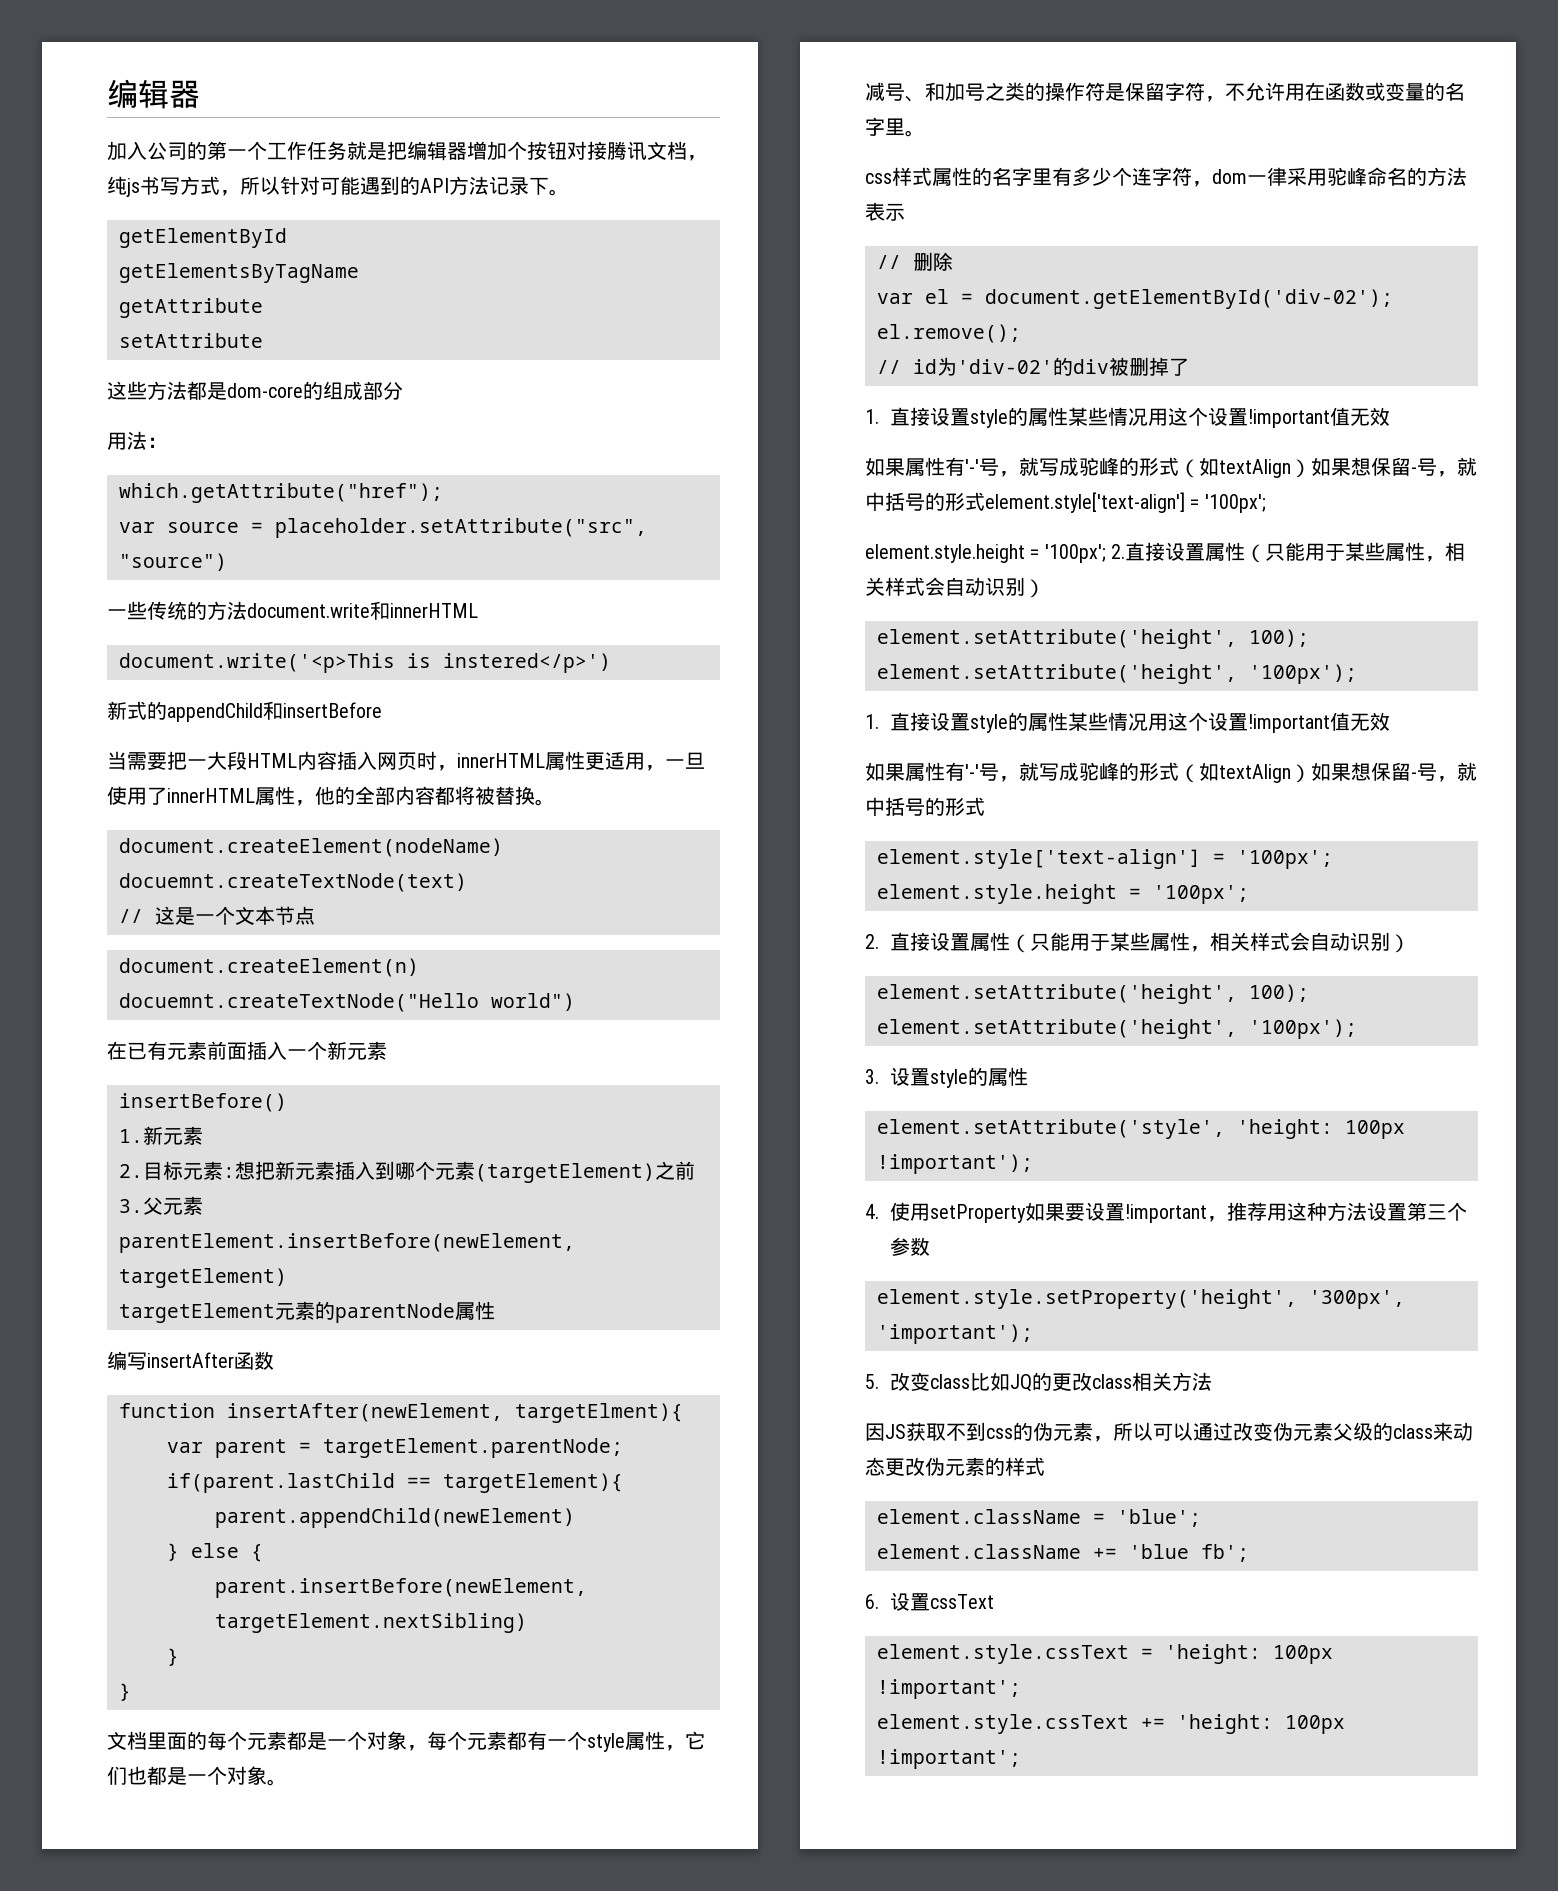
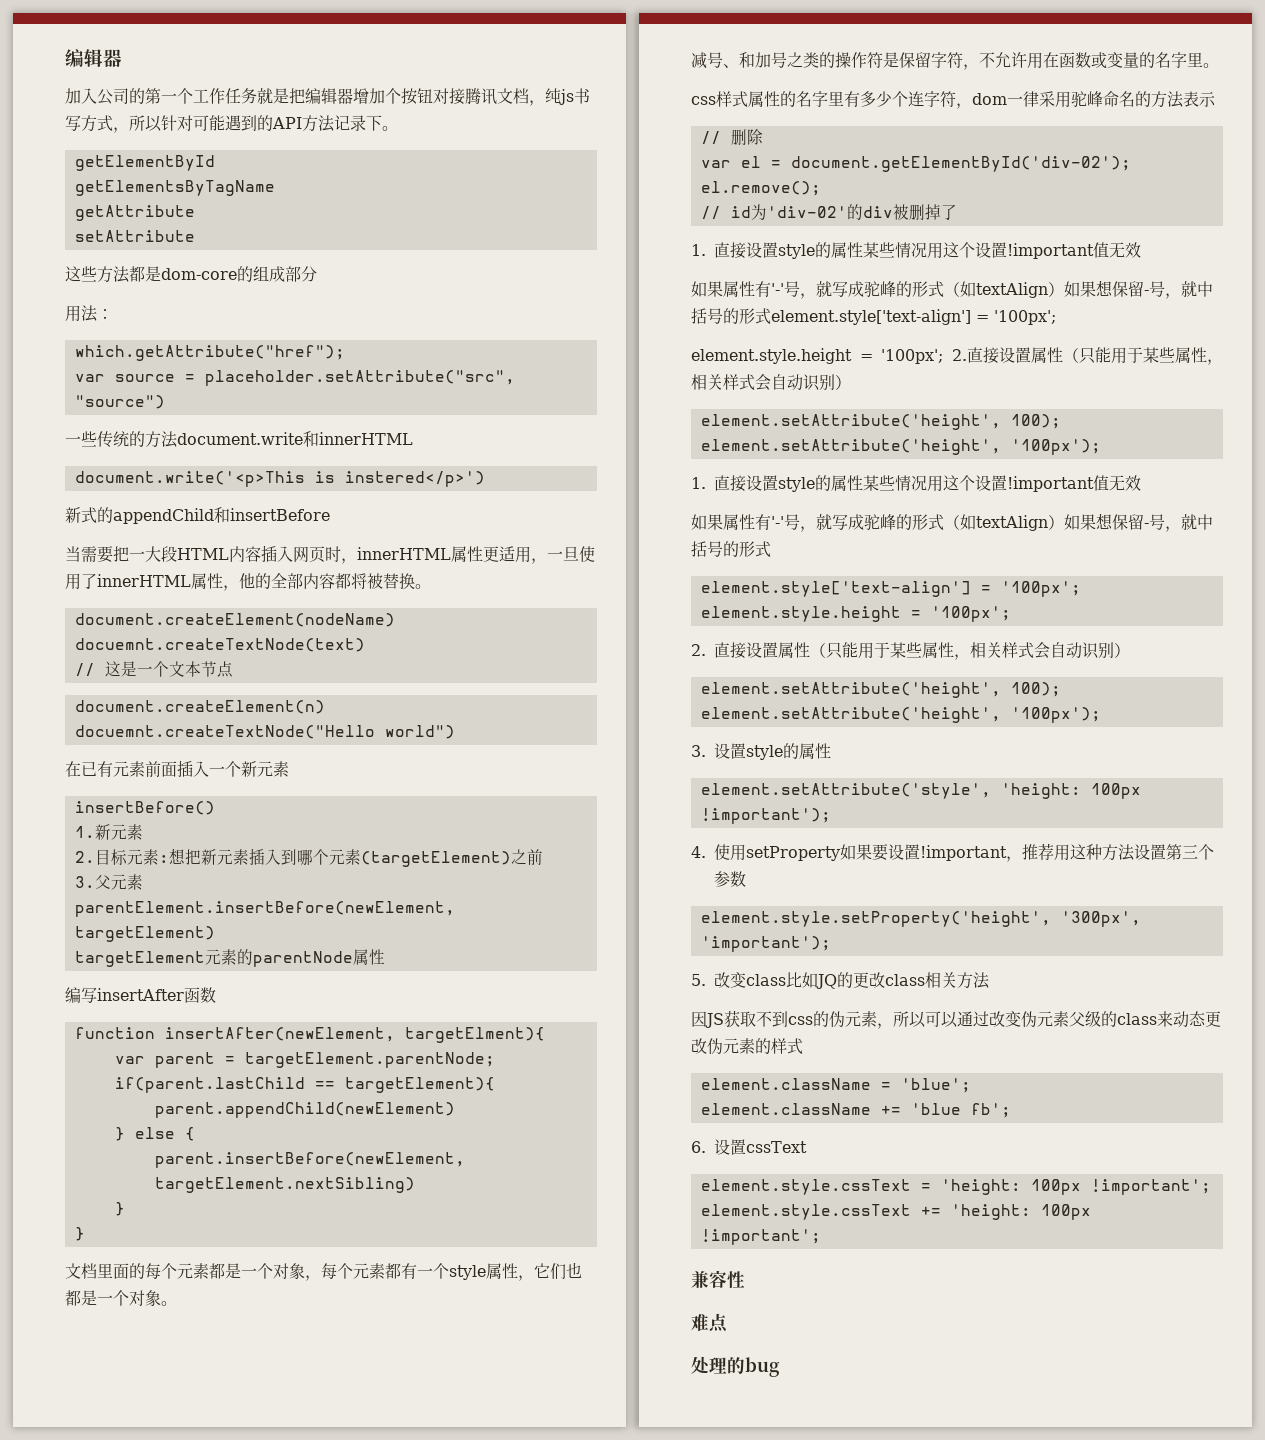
+ 兼容性
+ 难点
+ 处理的bug

